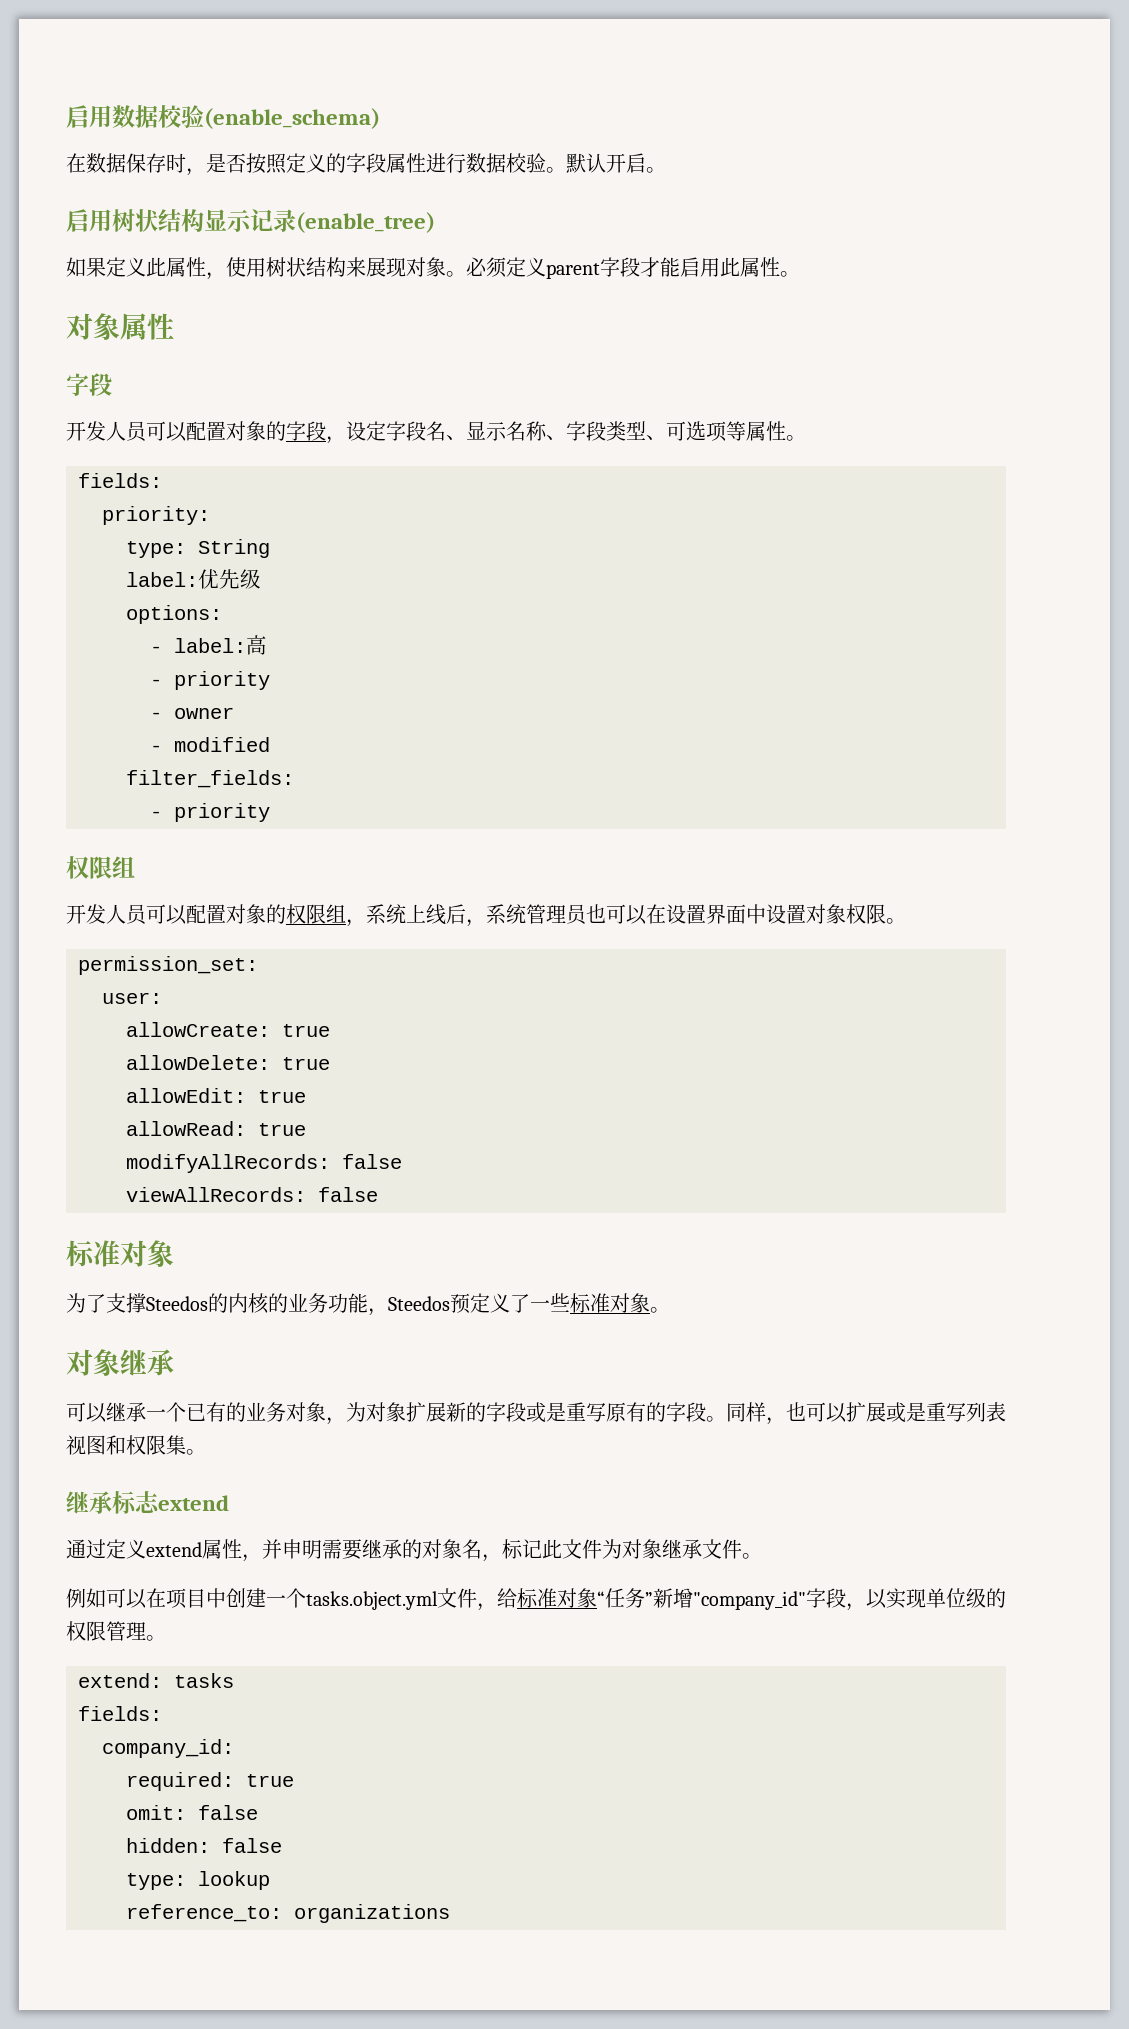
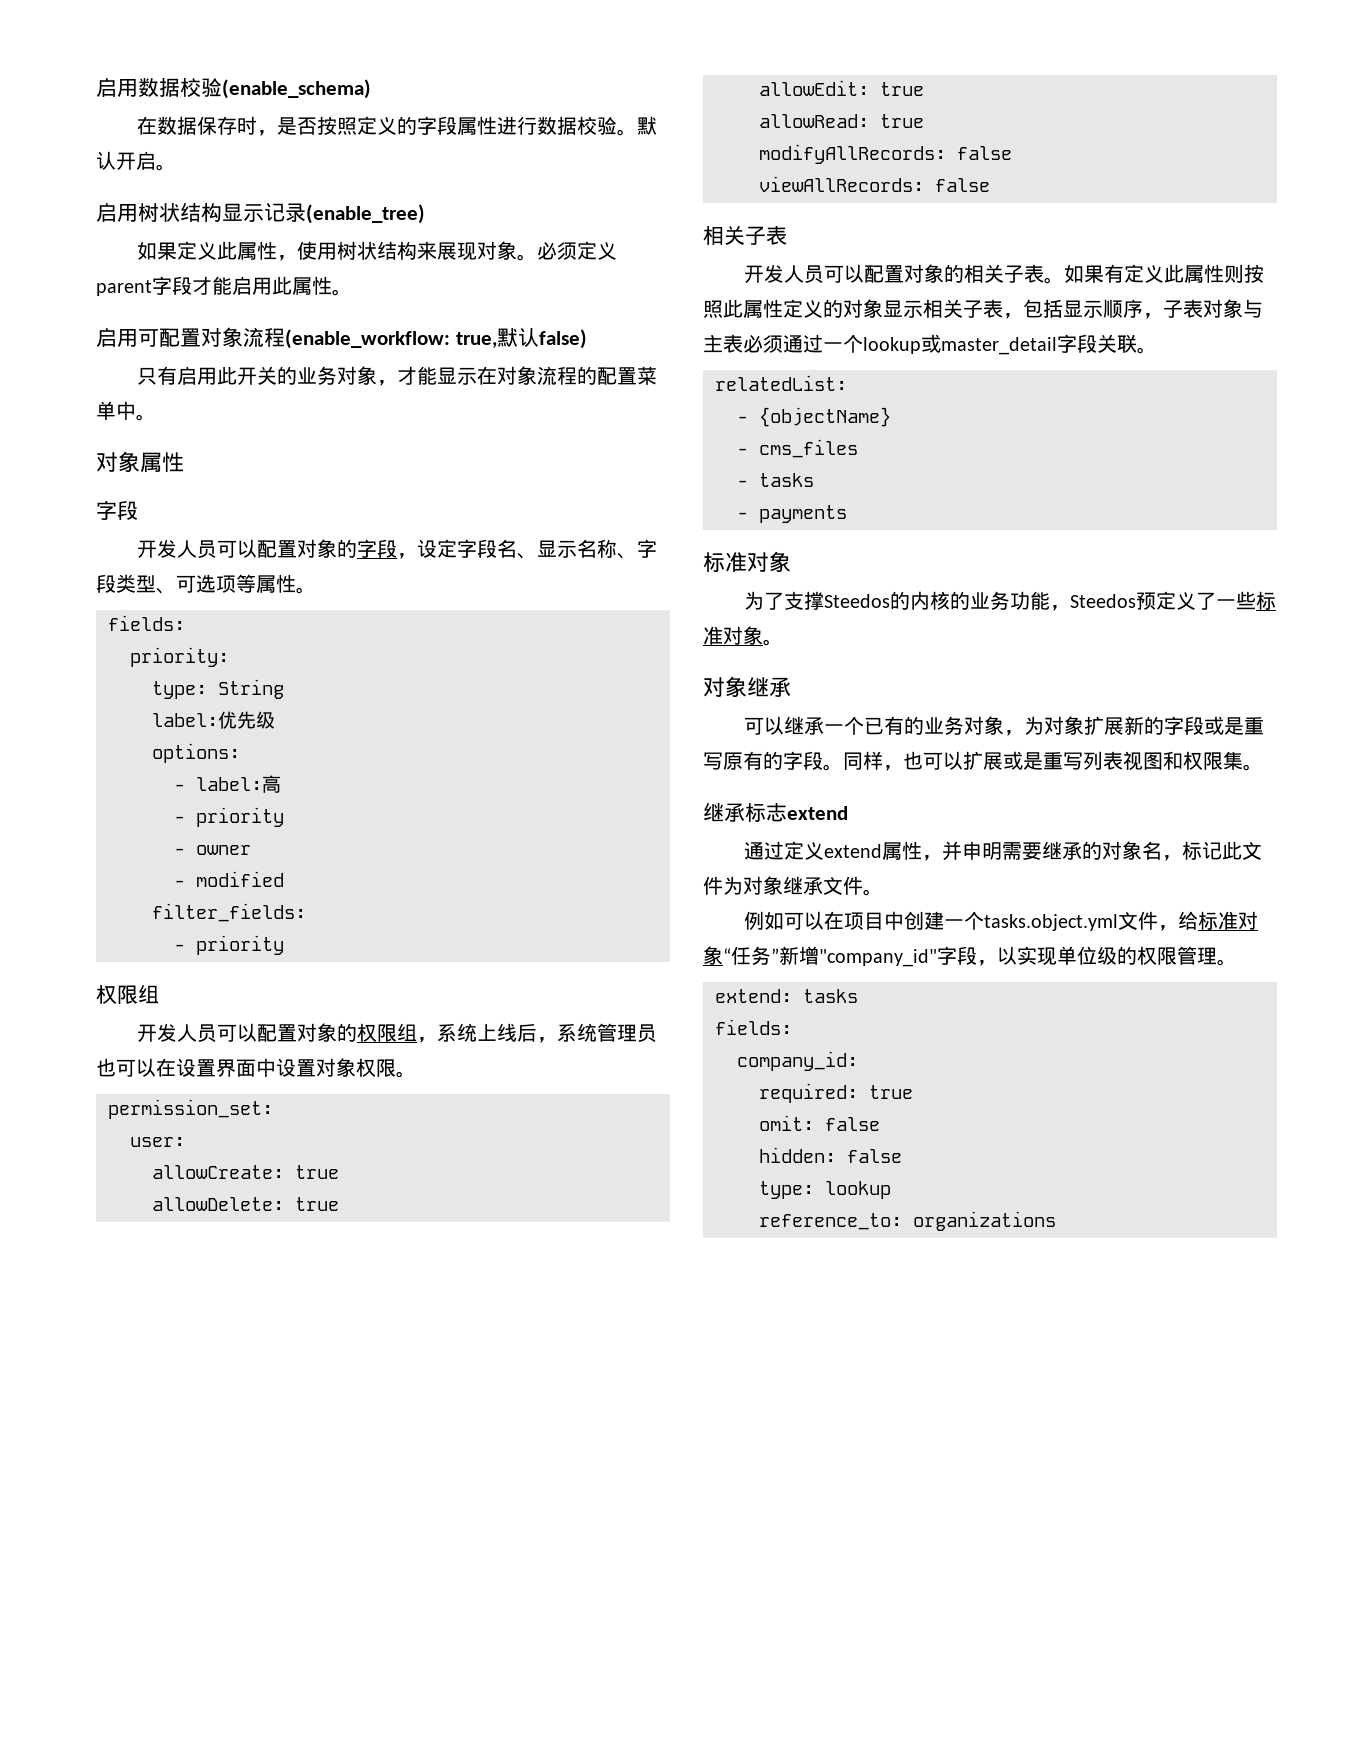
+ 启用可配置对象流程(enable_workflow: true,默认false)
+ 只有启用此开关的业务对象，才能显示在对象流程的配置菜单中。
  viewAllRecords: false
+ 相关子表
+ 开发人员可以配置对象的相关子表。如果有定义此属性则按照此属性定义的对象显示相关子表，包括显示顺序，子表对象与主表必须通过一个lookup或master_detail字段关联。
+ relatedList:
+ - {objectName}
+ - cms_files
+ - tasks
+ - payments

